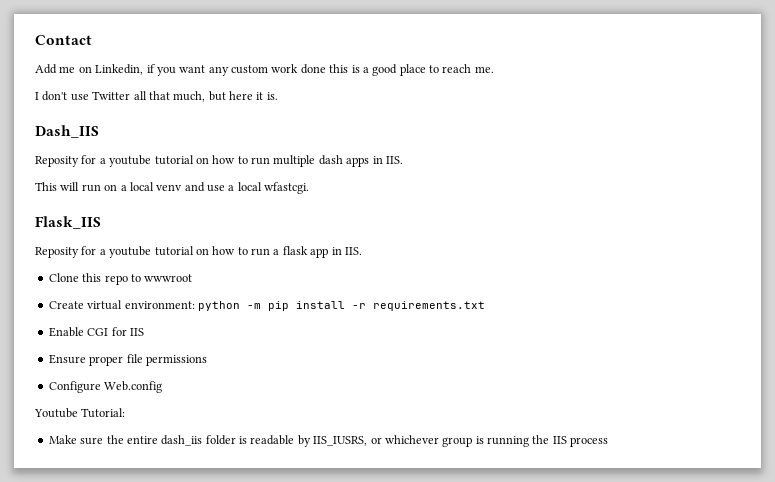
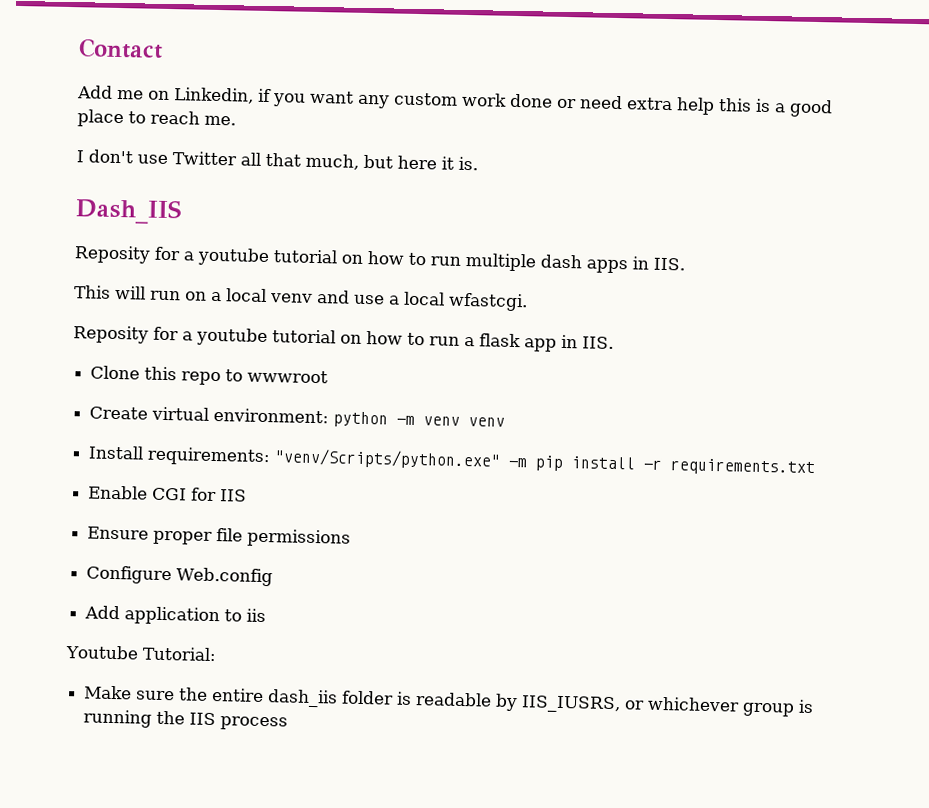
- Add me on Linkedin, if you want any custom work done this is a good place to reach me.
+ Add me on Linkedin, if you want any custom work done or need extra help this is a good place to reach me.
- Flask_IIS
- Create virtual environment: python -m pip install -r requirements.txt
+ Create virtual environment: python -m venv venv
+ Install requirements: "venv/Scripts/python.exe" -m pip install -r requirements.txt
+ Add application to iis

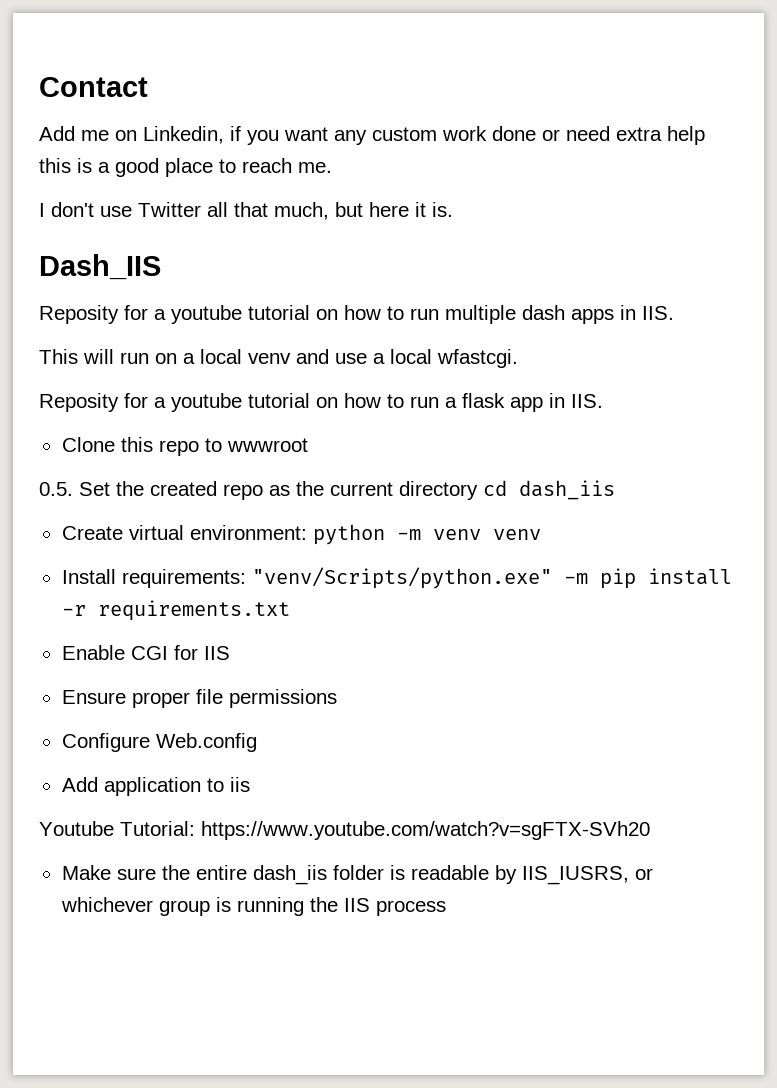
+ 0.5. Set the created repo as the current directory cd dash_iis
- Youtube Tutorial:
+ Youtube Tutorial: https://www.youtube.com/watch?v=sgFTX-SVh20

